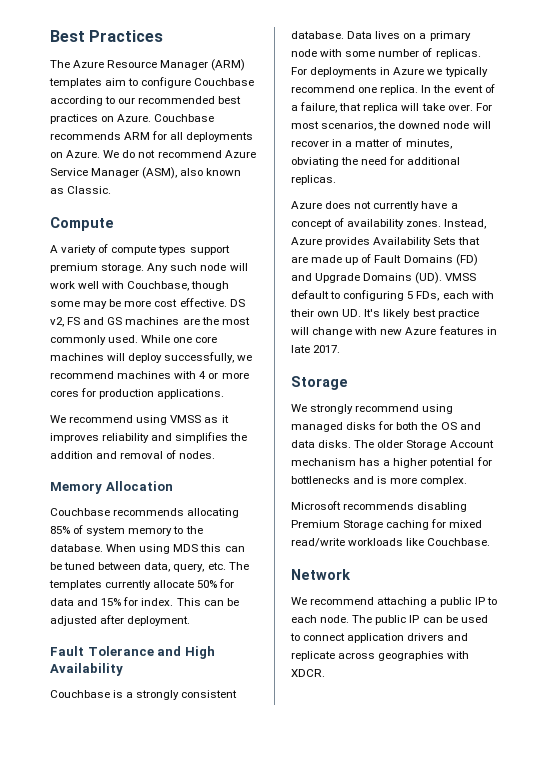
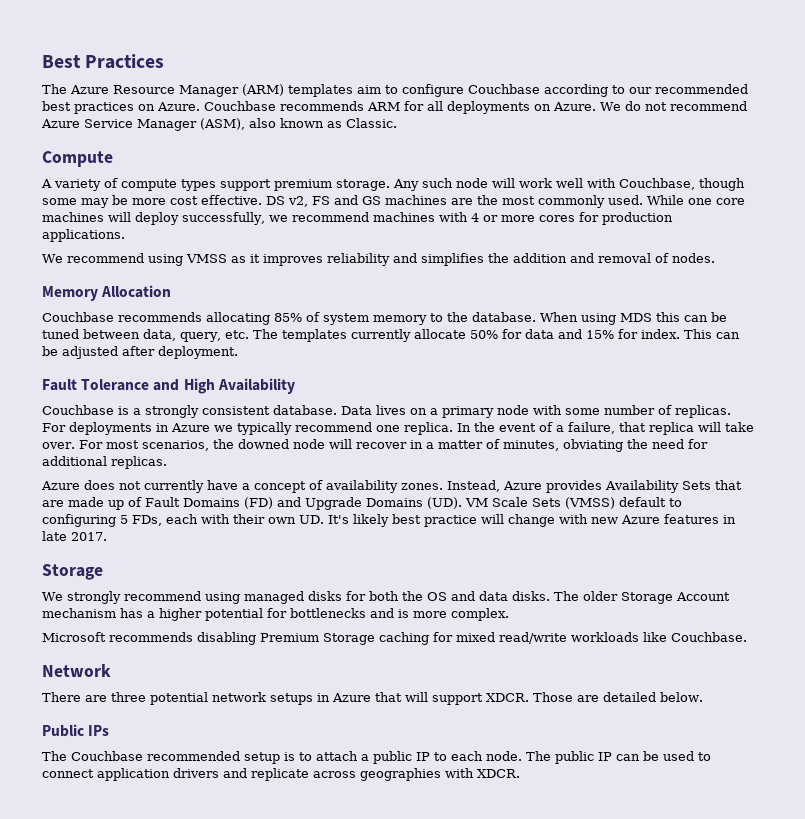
- Instead, Azure provides Availability Sets that are made up of Fault Domains (FD) and Upgrade Domains (UD). VMSS default to configuring 5 FDs, each with their own UD. It's likely best practice will change with new Azure features in late 2017.
+ Instead, Azure provides Availability Sets that are made up of Fault Domains (FD) and Upgrade Domains (UD). VM Scale Sets (VMSS) default to configuring 5 FDs, each with their own UD. It's likely best practice will change with new Azure features in late 2017.
- We recommend attaching a public IP to each node.
+ There are three potential network setups in Azure that will support XDCR. Those are detailed below.
+ Public IPs
+ The Couchbase recommended setup is to attach a public IP to each node.

